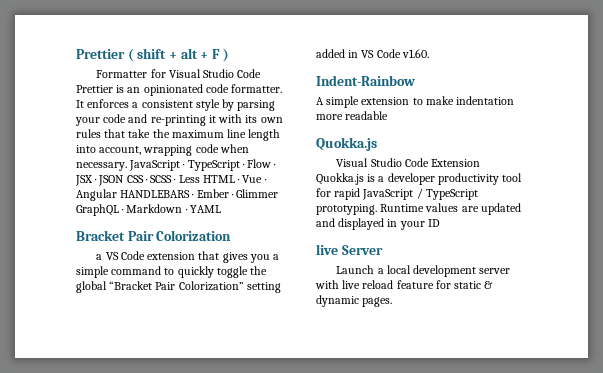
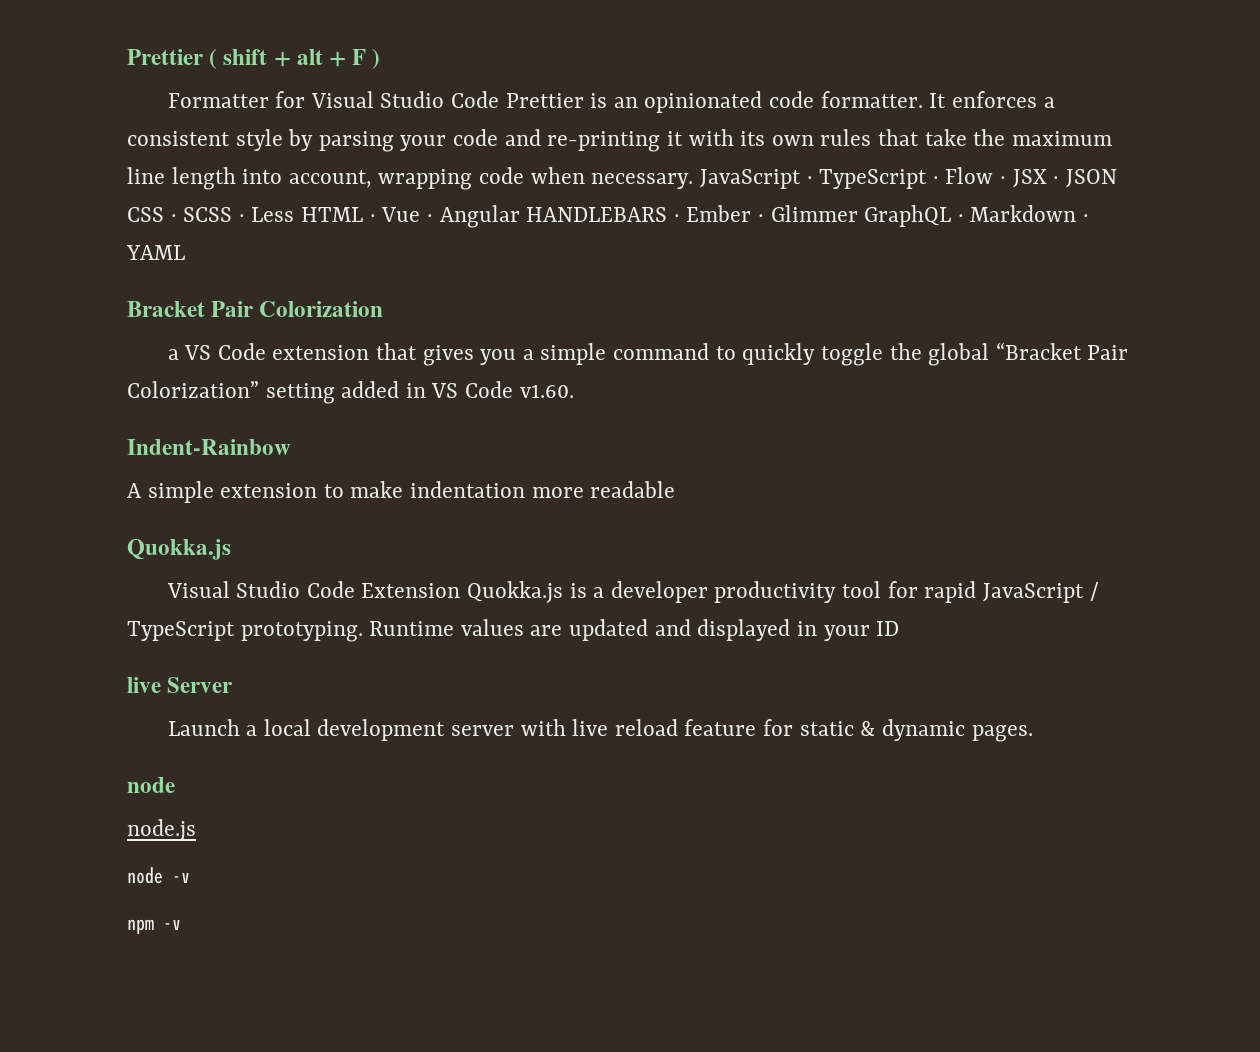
  Launch a local development server with live reload feature for static & dynamic pages.
+ node
+ node.js
+ node -v
+ npm -v

